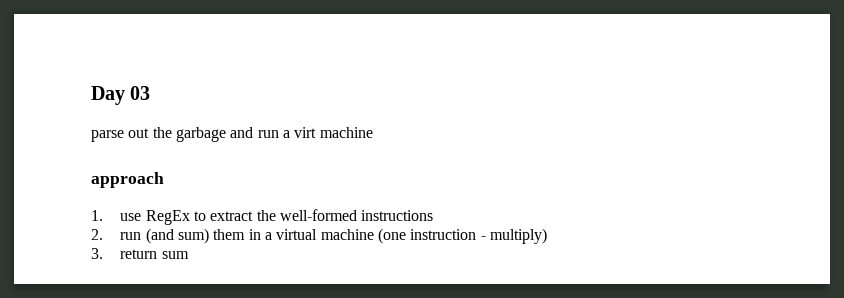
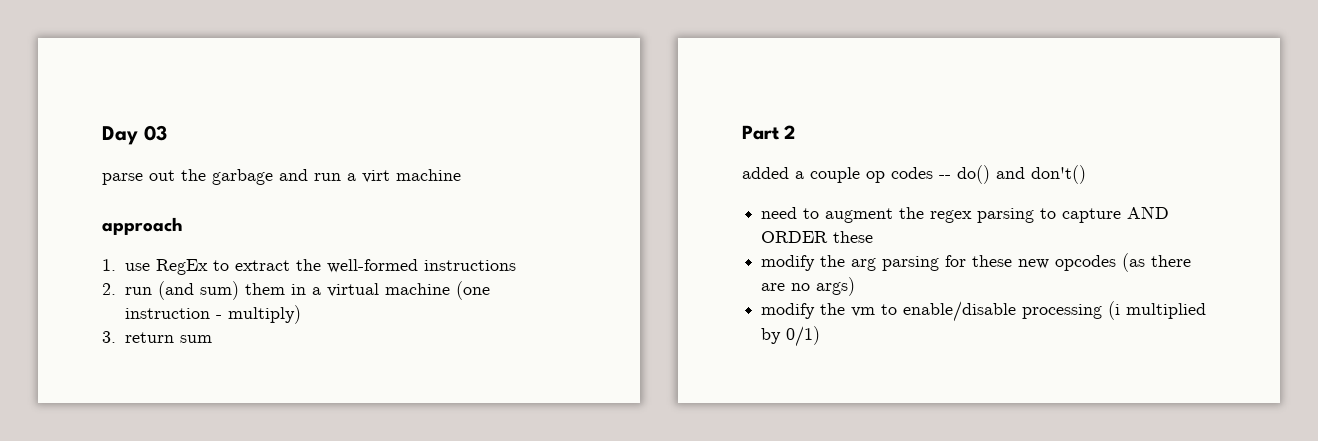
+ Part 2
+ added a couple op codes -- do() and don't()
+ need to augment the regex parsing to capture AND ORDER these
+ modify the arg parsing for these new opcodes (as there are no args)
+ modify the vm to enable/disable processing (i multiplied by 0/1)

